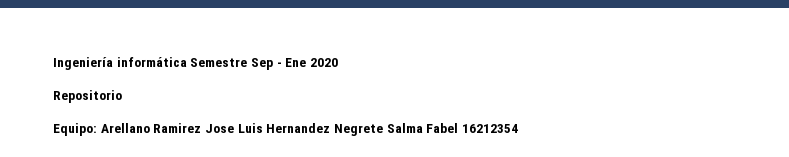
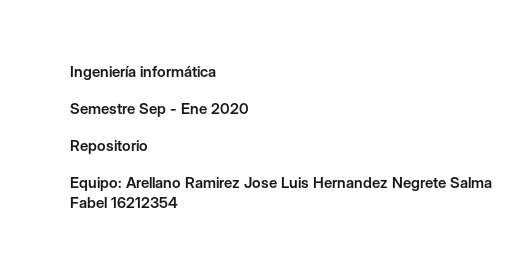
- Ingeniería informática Semestre Sep - Ene 2020
+ Ingeniería informática
+ Semestre Sep - Ene 2020

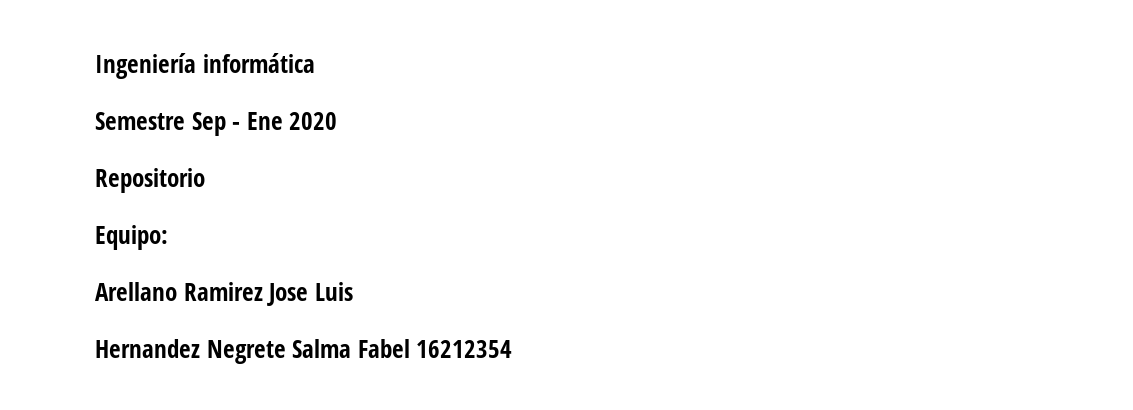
- Equipo: Arellano Ramirez Jose Luis Hernandez Negrete Salma Fabel 16212354
+ Equipo:
+ Arellano Ramirez Jose Luis
+ Hernandez Negrete Salma Fabel 16212354

